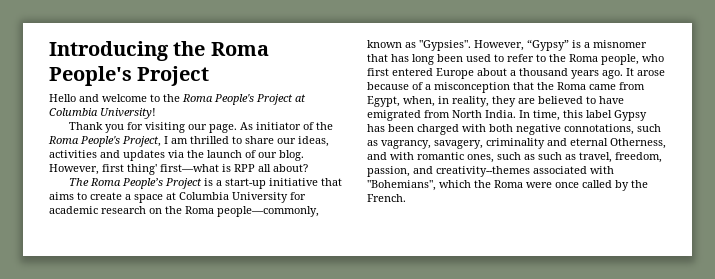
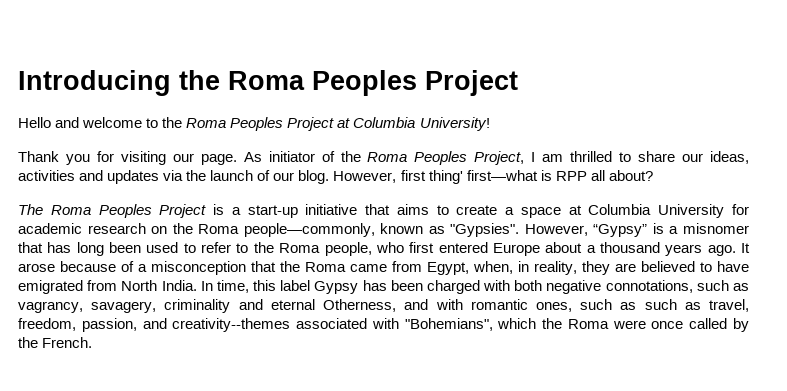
- Introducing the Roma People's Project
+ Introducing the Roma Peoples Project
- Hello and welcome to the Roma People's Project at Columbia University!
+ Hello and welcome to the Roma Peoples Project at Columbia University!
- As initiator of the Roma People's Project, I am thrilled to share our ideas, activities and updates via the launch of our blog.
+ As initiator of the Roma Peoples Project, I am thrilled to share our ideas, activities and updates via the launch of our blog.
- The Roma People’s Project is a start-up initiative that aims to create a space at Columbia University for academic research on the Roma people—commonly, known as "Gypsies".
+ The Roma Peoples Project is a start-up initiative that aims to create a space at Columbia University for academic research on the Roma people—commonly, known as "Gypsies".

